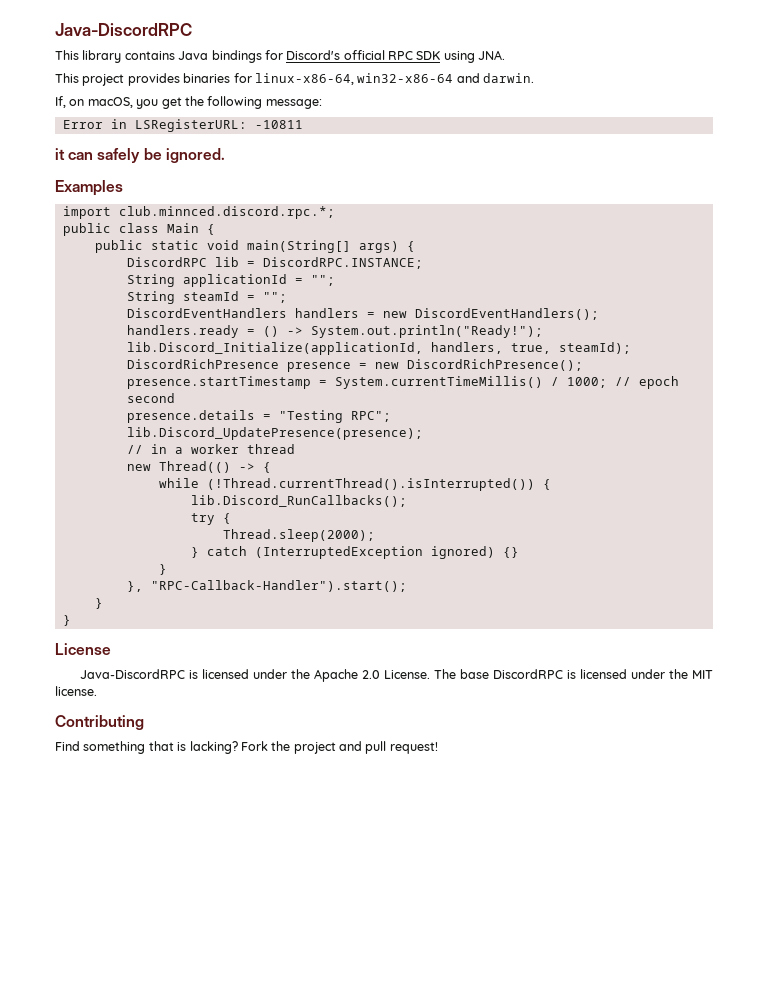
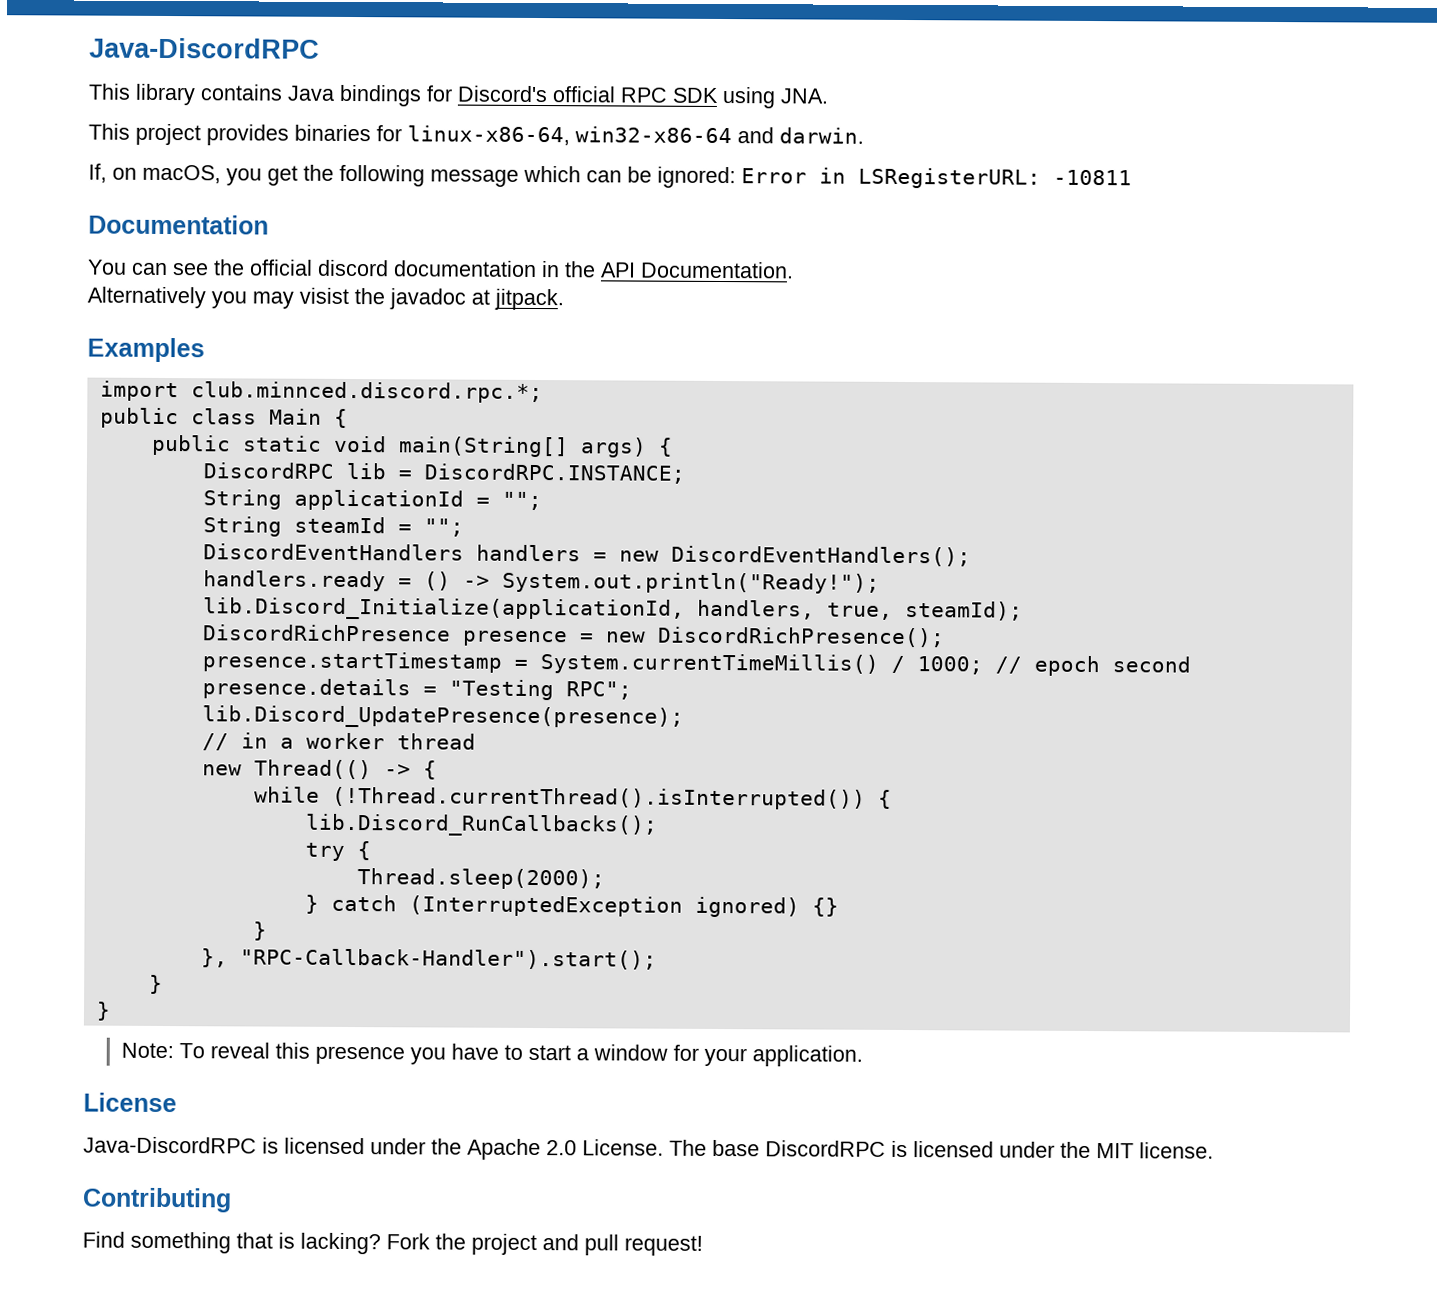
- If, on macOS, you get the following message:
- Error in LSRegisterURL: -10811
+ If, on macOS, you get the following message which can be ignored: Error in LSRegisterURL: -10811
- it can safely be ignored.
+ Documentation
+ You can see the official discord documentation in the API Documentation.
+ Alternatively you may visist the javadoc at jitpack.
+ Note: To reveal this presence you have to start a window for your application.

